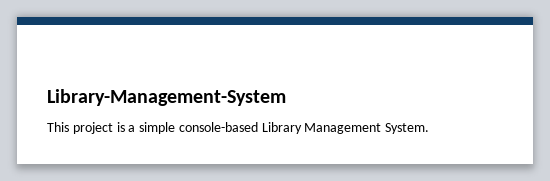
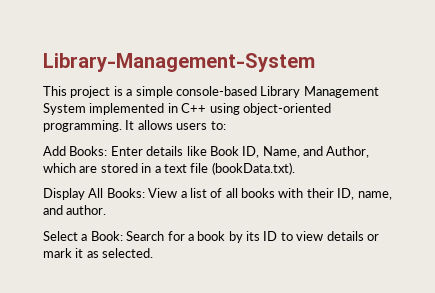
- This project is a simple console-based Library Management System.
+ This project is a simple console-based Library Management System implemented in C++ using object-oriented programming. It allows users to:
+ Add Books: Enter details like Book ID, Name, and Author, which are stored in a text file (bookData.txt).
+ Display All Books: View a list of all books with their ID, name, and author.
+ Select a Book: Search for a book by its ID to view details or mark it as selected.

